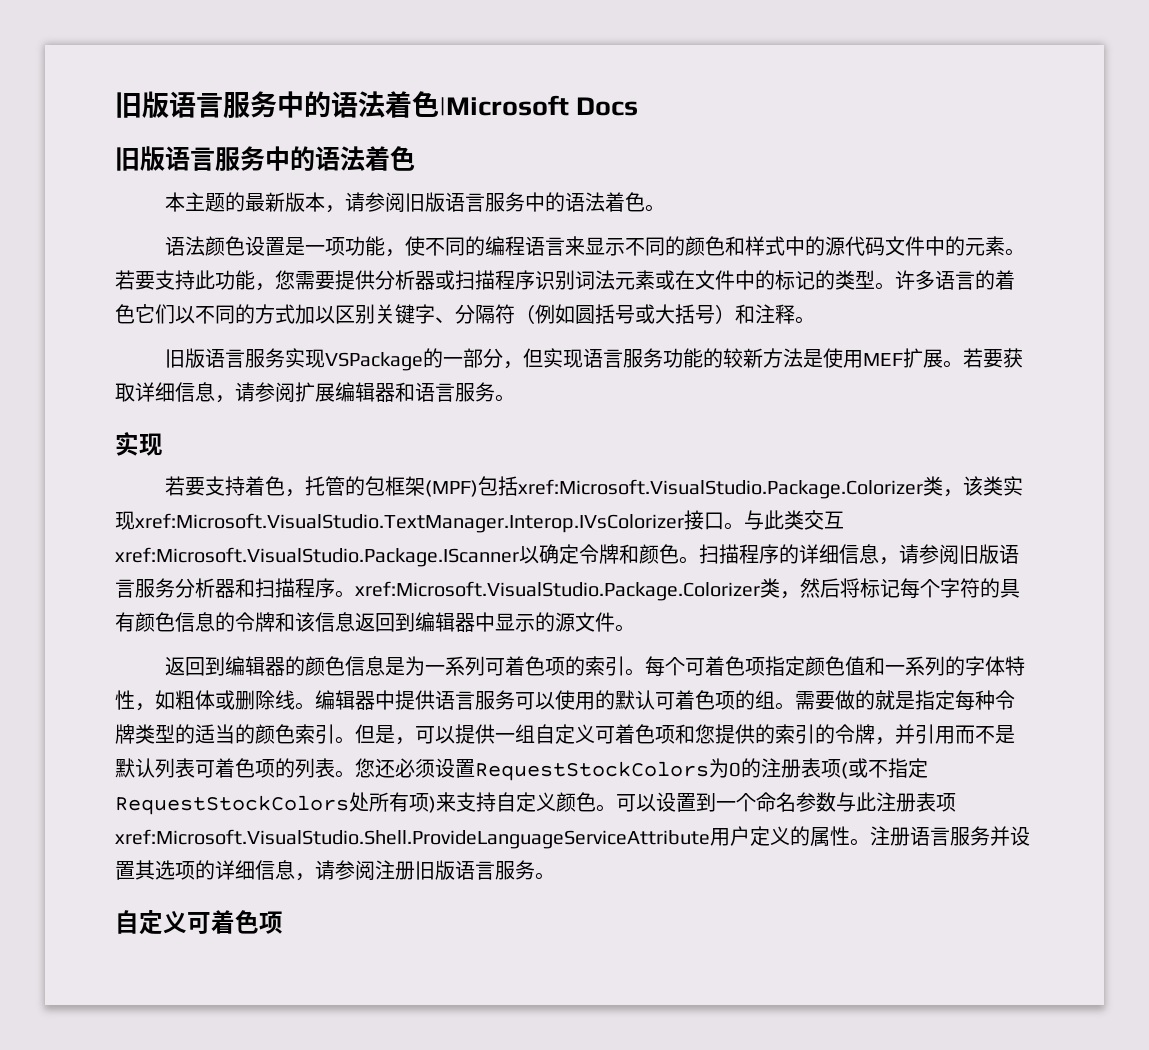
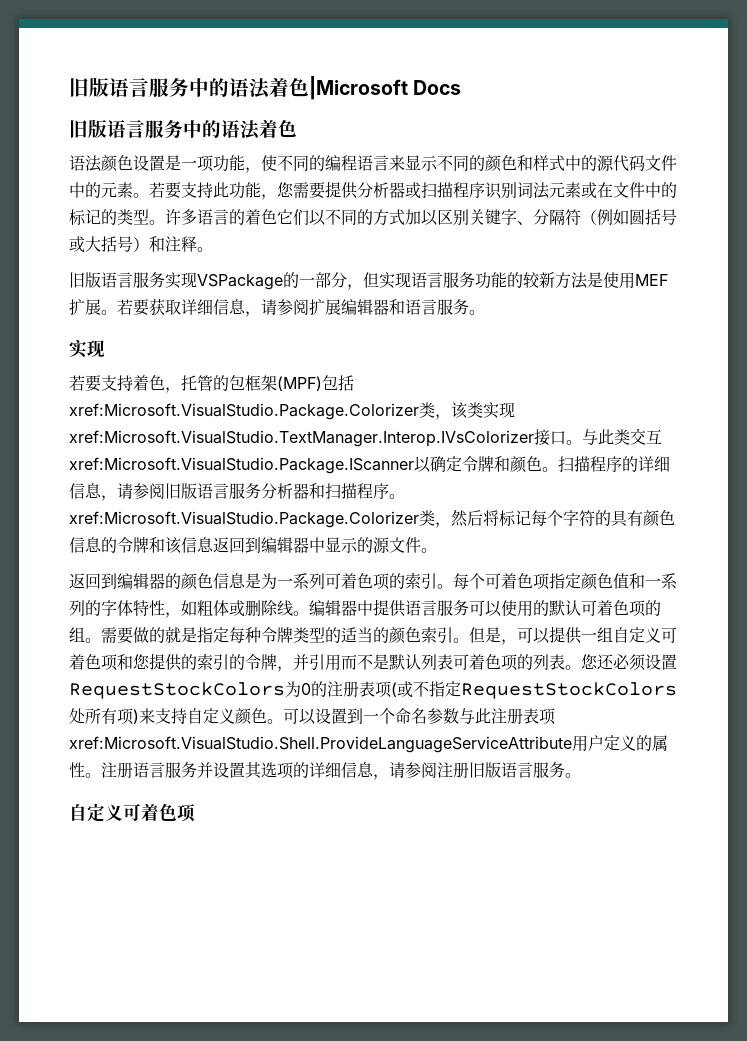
- 本主题的最新版本，请参阅旧版语言服务中的语法着色。

